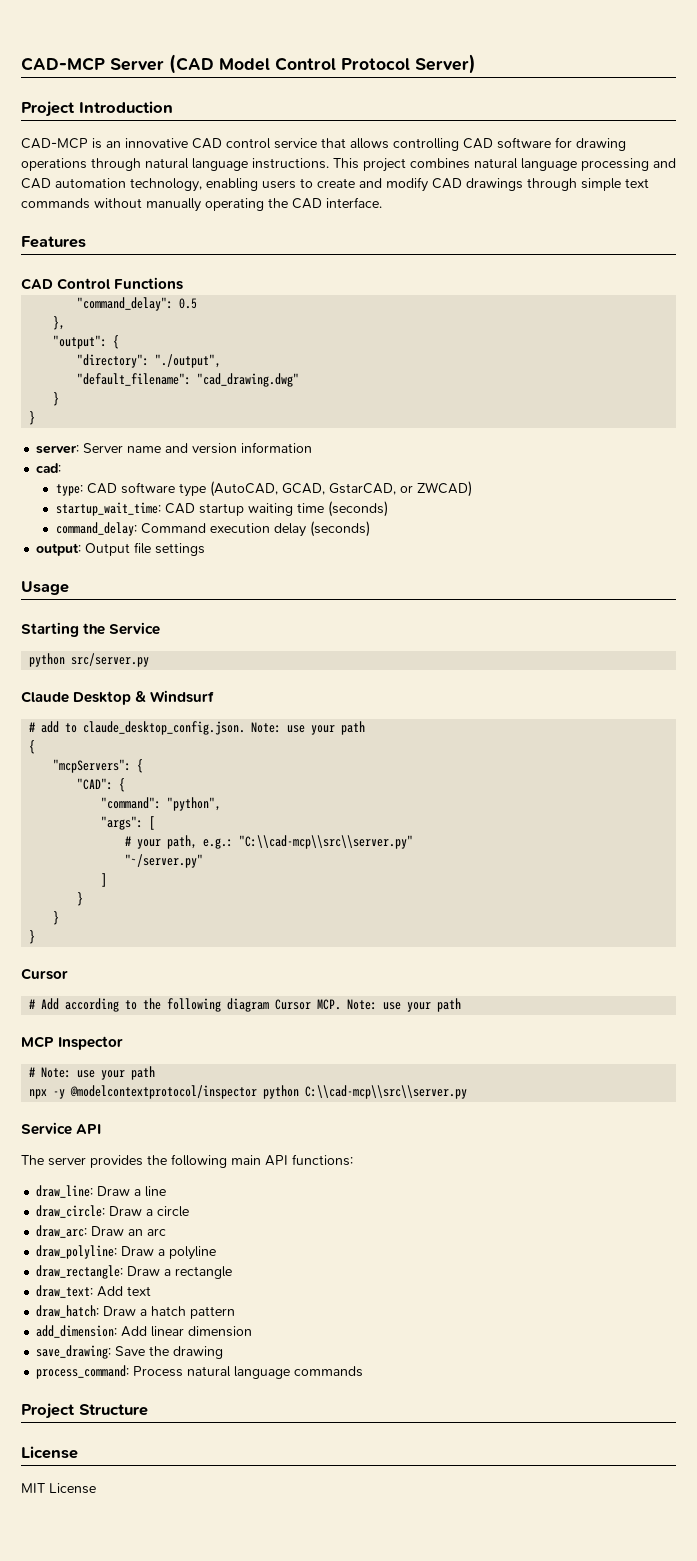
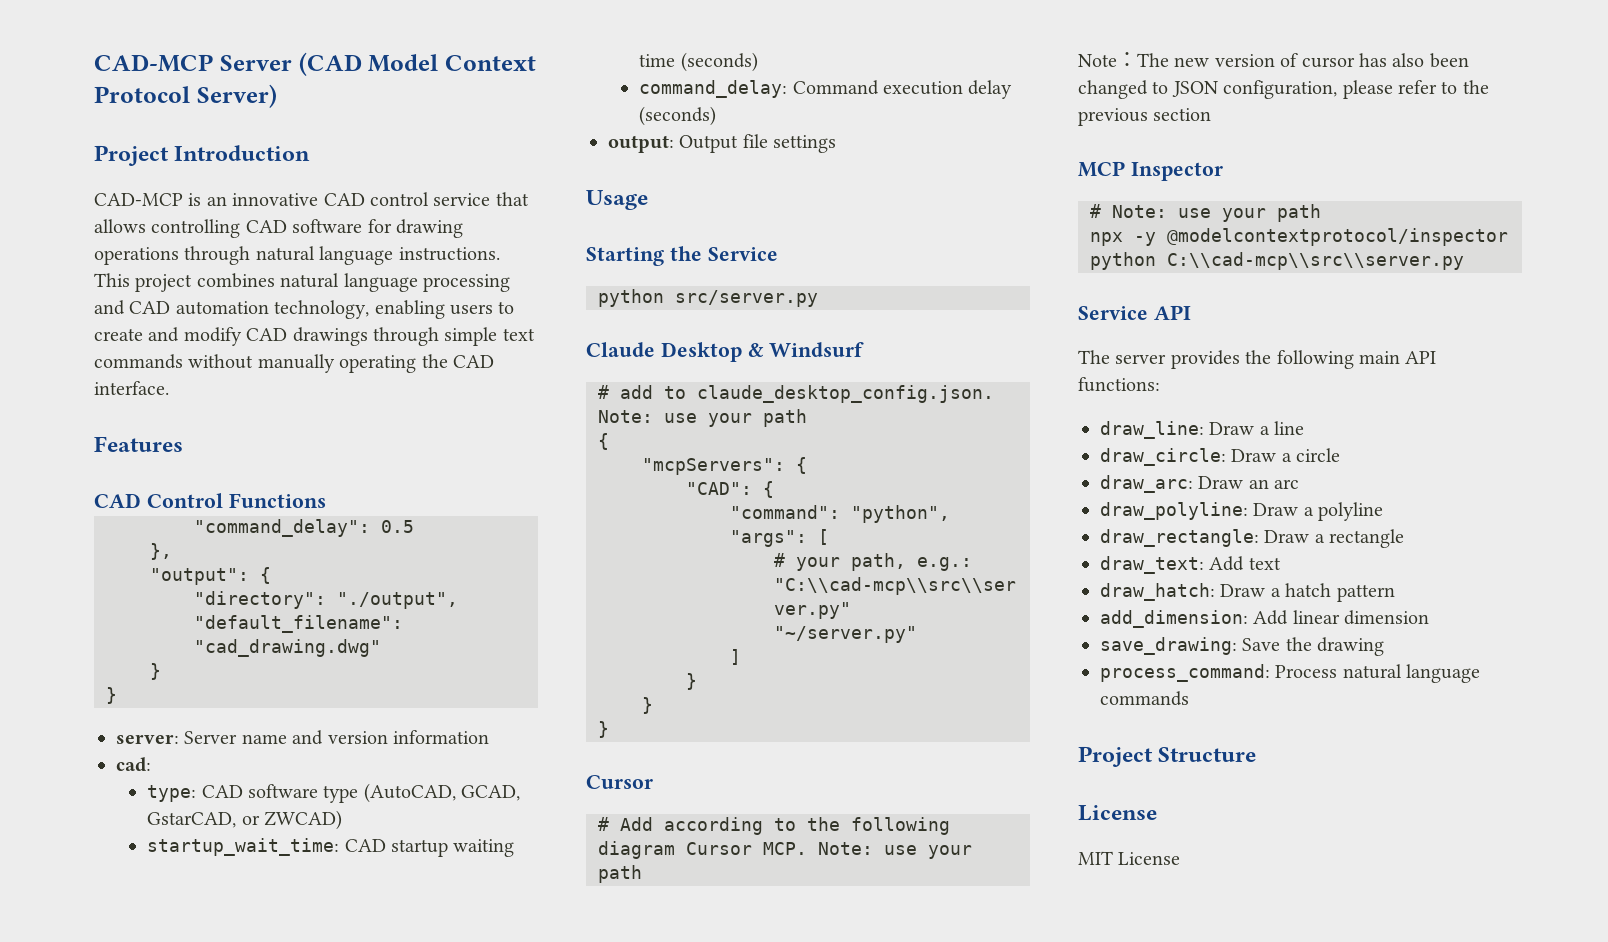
- CAD-MCP Server (CAD Model Control Protocol Server)
+ CAD-MCP Server (CAD Model Context Protocol Server)
+ Note：The new version of cursor has also been changed to JSON configuration, please refer to the previous section

